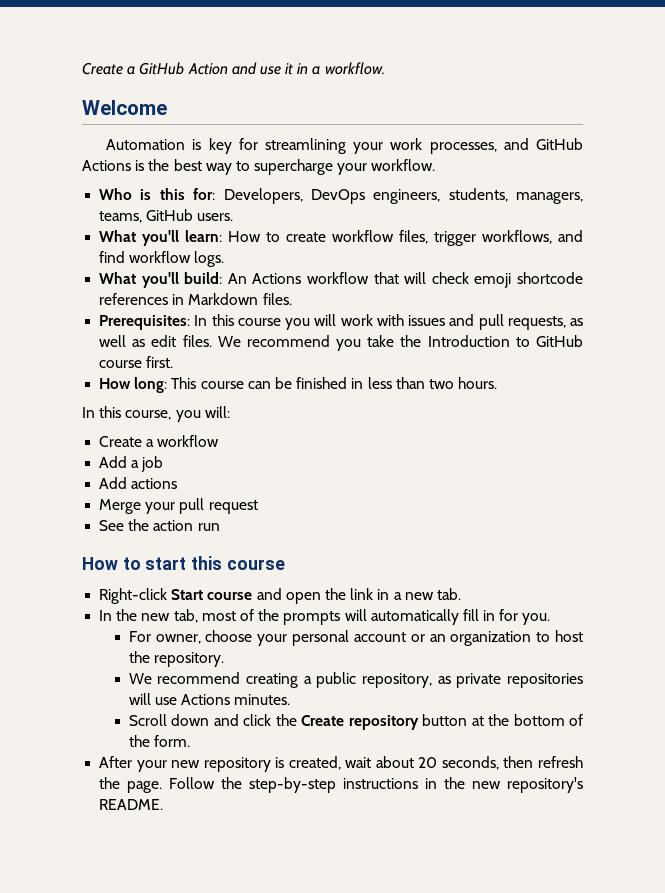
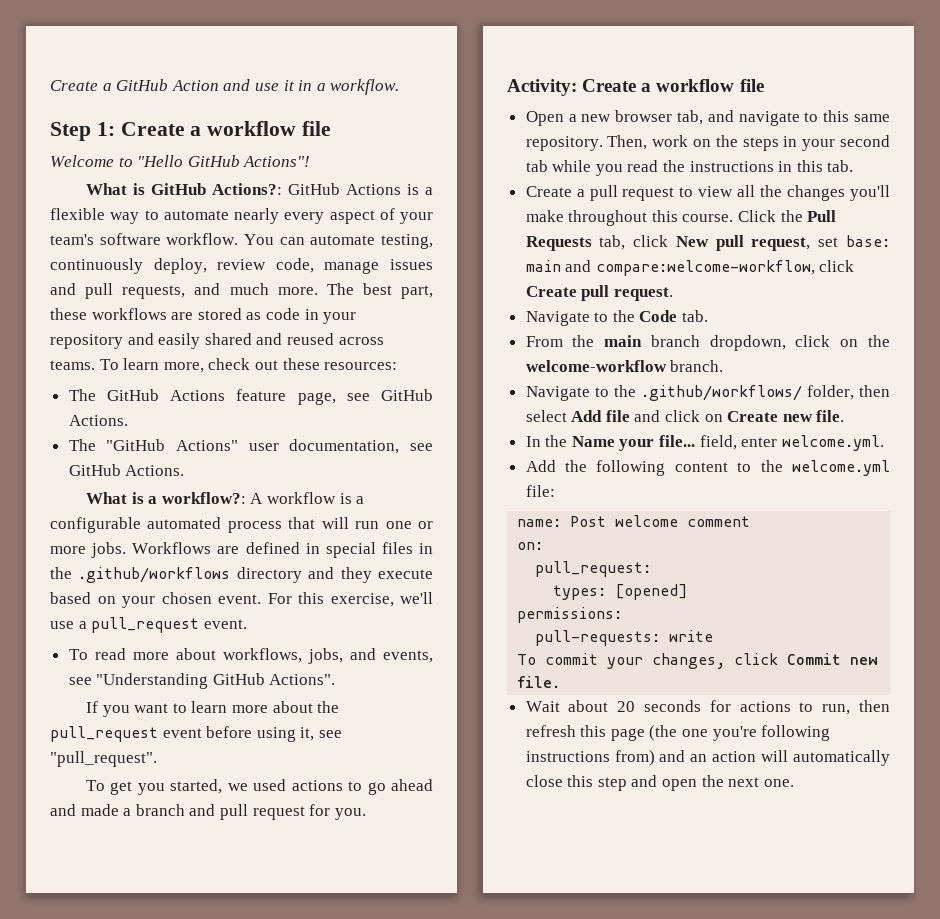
- Welcome
- Automation is key for streamlining your work processes, and GitHub Actions is the best way to supercharge your workflow.
- Who is this for: Developers, DevOps engineers, students, managers, teams, GitHub users.
- What you'll learn: How to create workflow files, trigger workflows, and find workflow logs.
- What you'll build: An Actions workflow that will check emoji shortcode references in Markdown files.
- Prerequisites: In this course you will work with issues and pull requests, as well as edit files. We recommend you take the Introduction to GitHub course first.
- How long: This course can be finished in less than two hours.
- In this course, you will:
- Create a workflow
- Add a job
- Add actions
- Merge your pull request
- See the action run
- How to start this course
- Right-click Start course and open the link in a new tab.
- In the new tab, most of the prompts will automatically fill in for you.
- For owner, choose your personal account or an organization to host the repository.
- We recommend creating a public repository, as private repositories will use Actions minutes.
- Scroll down and click the Create repository button at the bottom of the form.
- After your new repository is created, wait about 20 seconds, then refresh the page. Follow the step-by-step instructions in the new repository's README.
+ Step 1: Create a workflow file
+ Welcome to "Hello GitHub Actions"!
+ What is GitHub Actions?: GitHub Actions is a flexible way to automate nearly every aspect of your team's software workflow. You can automate testing, continuously deploy, review code, manage issues and pull requests, and much more. The best part, these workflows are stored as code in your repository and easily shared and reused across teams. To learn more, check out these resources:
+ The GitHub Actions feature page, see GitHub Actions.
+ The "GitHub Actions" user documentation, see GitHub Actions.
+ What is a workflow?: A workflow is a configurable automated process that will run one or more jobs. Workflows are defined in special files in the .github/workflows directory and they execute based on your chosen event. For this exercise, we'll use a pull_request event.
+ To read more about workflows, jobs, and events, see "Understanding GitHub Actions".
+ If you want to learn more about the pull_request event before using it, see "pull_request".
+ To get you started, we used actions to go ahead and made a branch and pull request for you.
+ Activity: Create a workflow file
+ Open a new browser tab, and navigate to this same repository. Then, work on the steps in your second tab while you read the instructions in this tab.
+ Create a pull request to view all the changes you'll make throughout this course. Click the Pull Requests tab, click New pull request, set base: main and compare:welcome-workflow, click Create pull request.
+ Navigate to the Code tab.
+ From the main branch dropdown, click on the welcome-workflow branch.
+ Navigate to the .github/workflows/ folder, then select Add file and click on Create new file.
+ In the Name your file... field, enter welcome.yml.
+ Add the following content to the welcome.yml file:
+ name: Post welcome comment
+ on:
+ pull_request:
+ types: [opened]
+ permissions:
+ pull-requests: write
+ To commit your changes, click Commit new file.
+ Wait about 20 seconds for actions to run, then refresh this page (the one you're following instructions from) and an action will automatically close this step and open the next one.

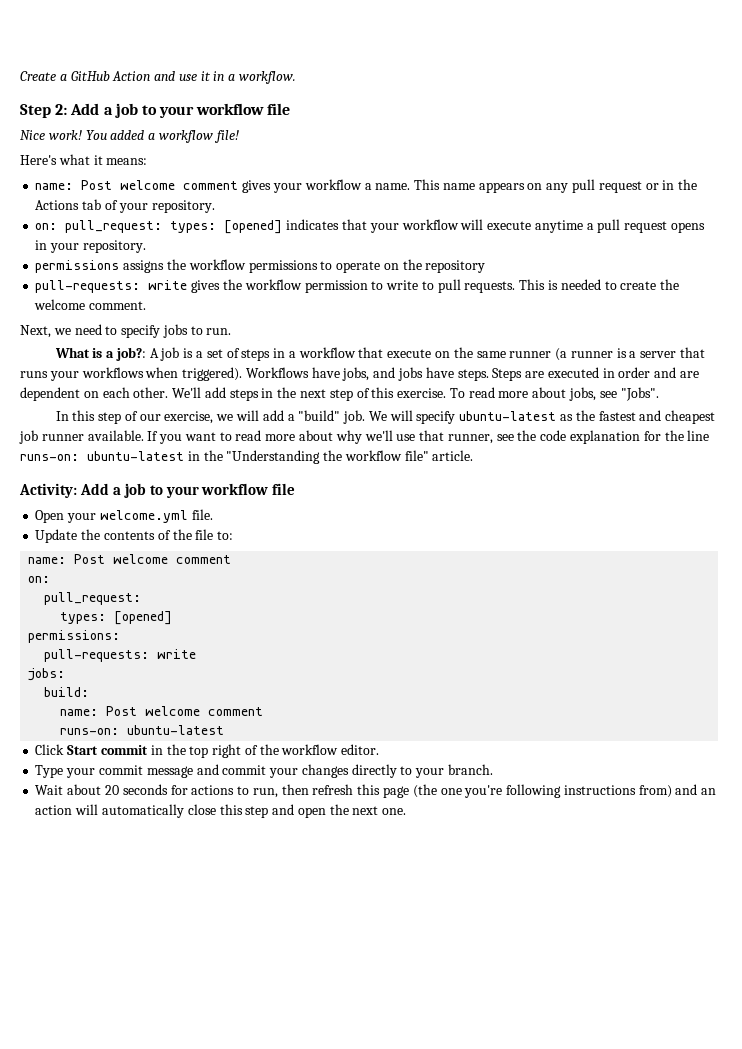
- Step 1: Create a workflow file
- Welcome to "Hello GitHub Actions"!
- What is GitHub Actions?: GitHub Actions is a flexible way to automate nearly every aspect of your team's software workflow. You can automate testing, continuously deploy, review code, manage issues and pull requests, and much more. The best part, these workflows are stored as code in your repository and easily shared and reused across teams. To learn more, check out these resources:
- The GitHub Actions feature page, see GitHub Actions.
- The "GitHub Actions" user documentation, see GitHub Actions.
- What is a workflow?: A workflow is a configurable automated process that will run one or more jobs. Workflows are defined in special files in the .github/workflows directory and they execute based on your chosen event. For this exercise, we'll use a pull_request event.
- To read more about workflows, jobs, and events, see "Understanding GitHub Actions".
- If you want to learn more about the pull_request event before using it, see "pull_request".
- To get you started, we used actions to go ahead and made a branch and pull request for you.
- Activity: Create a workflow file
- Open a new browser tab, and navigate to this same repository. Then, work on the steps in your second tab while you read the instructions in this tab.
- Create a pull request to view all the changes you'll make throughout this course. Click the Pull Requests tab, click New pull request, set base: main and compare:welcome-workflow, click Create pull request.
- Navigate to the Code tab.
- From the main branch dropdown, click on the welcome-workflow branch.
- Navigate to the .github/workflows/ folder, then select Add file and click on Create new file.
- In the Name your file... field, enter welcome.yml.
- Add the following content to the welcome.yml file:
+ Step 2: Add a job to your workflow file
+ Nice work! You added a workflow file!
+ Here's what it means:
+ name: Post welcome comment gives your workflow a name. This name appears on any pull request or in the Actions tab of your repository.
+ on: pull_request: types: [opened] indicates that your workflow will execute anytime a pull request opens in your repository.
+ permissions assigns the workflow permissions to operate on the repository
+ pull-requests: write gives the workflow permission to write to pull requests. This is needed to create the welcome comment.
+ Next, we need to specify jobs to run.
+ What is a job?: A job is a set of steps in a workflow that execute on the same runner (a runner is a server that runs your workflows when triggered). Workflows have jobs, and jobs have steps. Steps are executed in order and are dependent on each other. We'll add steps in the next step of this exercise. To read more about jobs, see "Jobs".
+ In this step of our exercise, we will add a "build" job. We will specify ubuntu-latest as the fastest and cheapest job runner available. If you want to read more about why we'll use that runner, see the code explanation for the line runs-on: ubuntu-latest in the "Understanding the workflow file" article.
+ Activity: Add a job to your workflow file
+ Open your welcome.yml file.
+ Update the contents of the file to:
- To commit your changes, click Commit new file.
+ jobs:
+ build:
+ name: Post welcome comment
+ runs-on: ubuntu-latest
+ Click Start commit in the top right of the workflow editor.
+ Type your commit message and commit your changes directly to your branch.

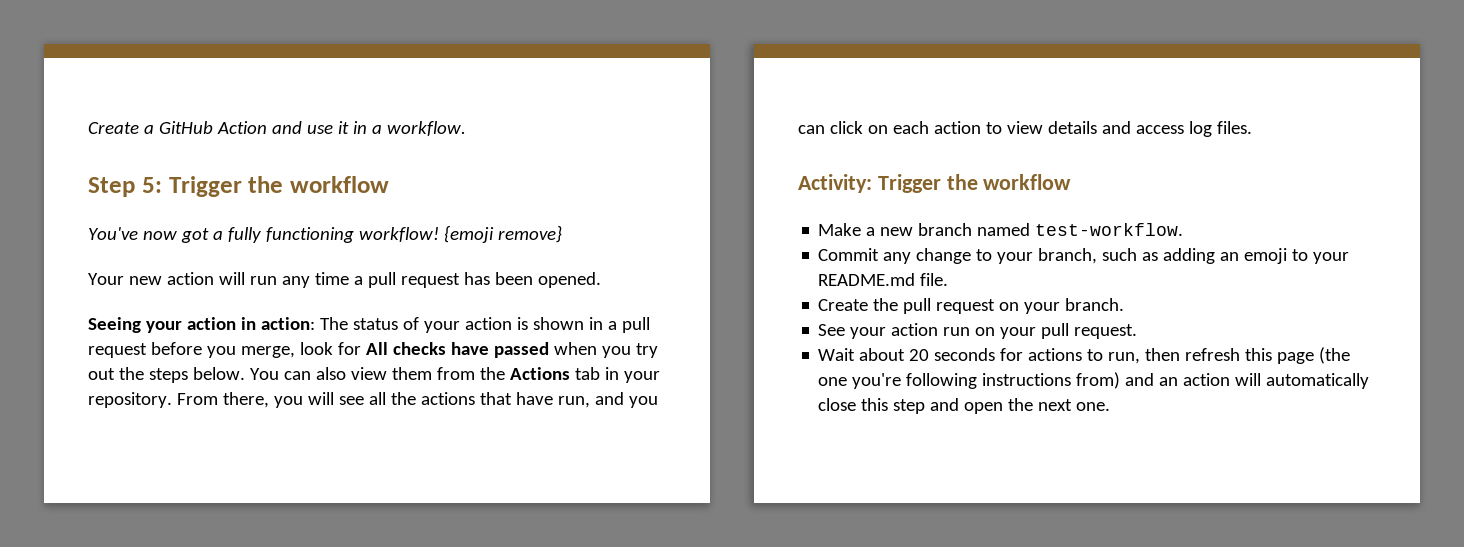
- Step 2: Add a job to your workflow file
- Nice work! You added a workflow file!
- Here's what it means:
- name: Post welcome comment gives your workflow a name. This name appears on any pull request or in the Actions tab of your repository.
- on: pull_request: types: [opened] indicates that your workflow will execute anytime a pull request opens in your repository.
- permissions assigns the workflow permissions to operate on the repository
- pull-requests: write gives the workflow permission to write to pull requests. This is needed to create the welcome comment.
- Next, we need to specify jobs to run.
- What is a job?: A job is a set of steps in a workflow that execute on the same runner (a runner is a server that runs your workflows when triggered). Workflows have jobs, and jobs have steps. Steps are executed in order and are dependent on each other. We'll add steps in the next step of this exercise. To read more about jobs, see "Jobs".
- In this step of our exercise, we will add a "build" job. We will specify ubuntu-latest as the fastest and cheapest job runner available. If you want to read more about why we'll use that runner, see the code explanation for the line runs-on: ubuntu-latest in the "Understanding the workflow file" article.
- Activity: Add a job to your workflow file
- Open your welcome.yml file.
- Update the contents of the file to:
- name: Post welcome comment
- on:
- pull_request:
- types: [opened]
- permissions:
- pull-requests: write
- jobs:
- build:
- name: Post welcome comment
- runs-on: ubuntu-latest
- Click Start commit in the top right of the workflow editor.
- Type your commit message and commit your changes directly to your branch.
+ Step 5: Trigger the workflow
+ You've now got a fully functioning workflow! {emoji remove}
+ Your new action will run any time a pull request has been opened.
+ Seeing your action in action: The status of your action is shown in a pull request before you merge, look for All checks have passed when you try out the steps below. You can also view them from the Actions tab in your repository. From there, you will see all the actions that have run, and you can click on each action to view details and access log files.
+ Activity: Trigger the workflow
+ Make a new branch named test-workflow.
+ Commit any change to your branch, such as adding an emoji to your README.md file.
+ Create the pull request on your branch.
+ See your action run on your pull request.

